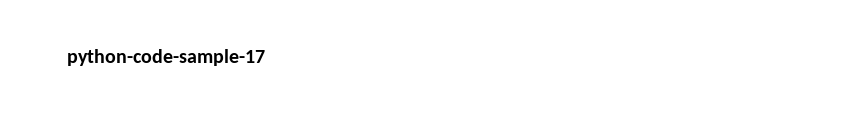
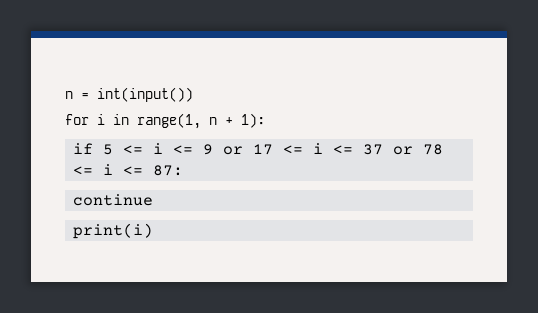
- python-code-sample-17
+ n = int(input())
+ for i in range(1, n + 1):
+ if 5 <= i <= 9 or 17 <= i <= 37 or 78 <= i <= 87:
+ continue
+ print(i)

